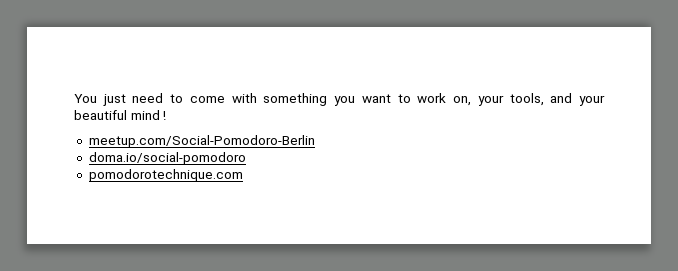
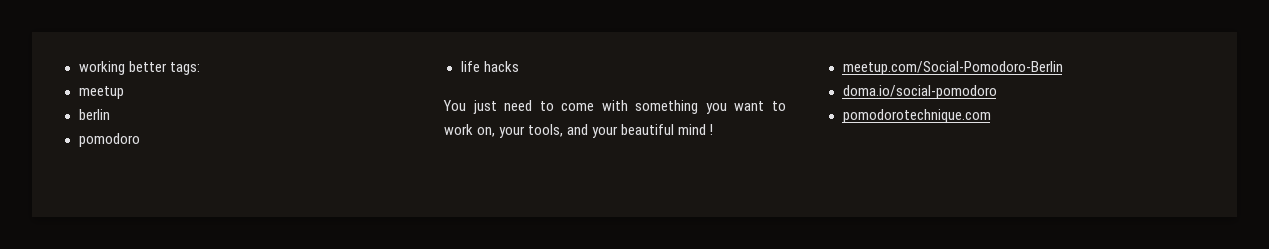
+ working better tags:
+ meetup
+ berlin
+ pomodoro
+ life hacks

